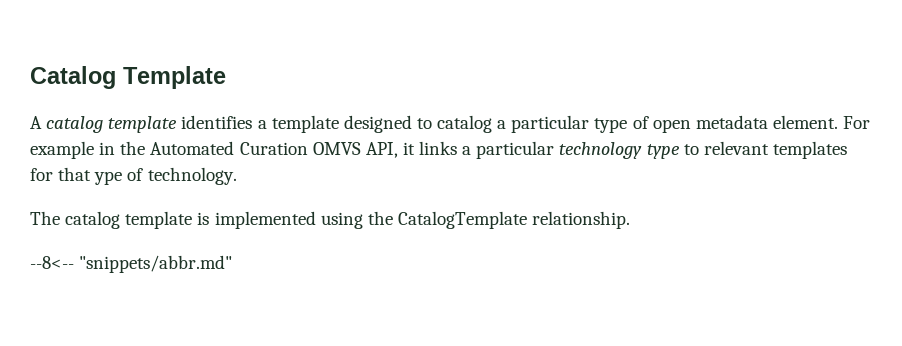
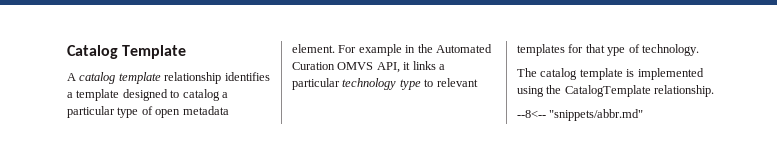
- A catalog template identifies a template designed to catalog a particular type of open metadata element.
+ A catalog template relationship identifies a template designed to catalog a particular type of open metadata element.

